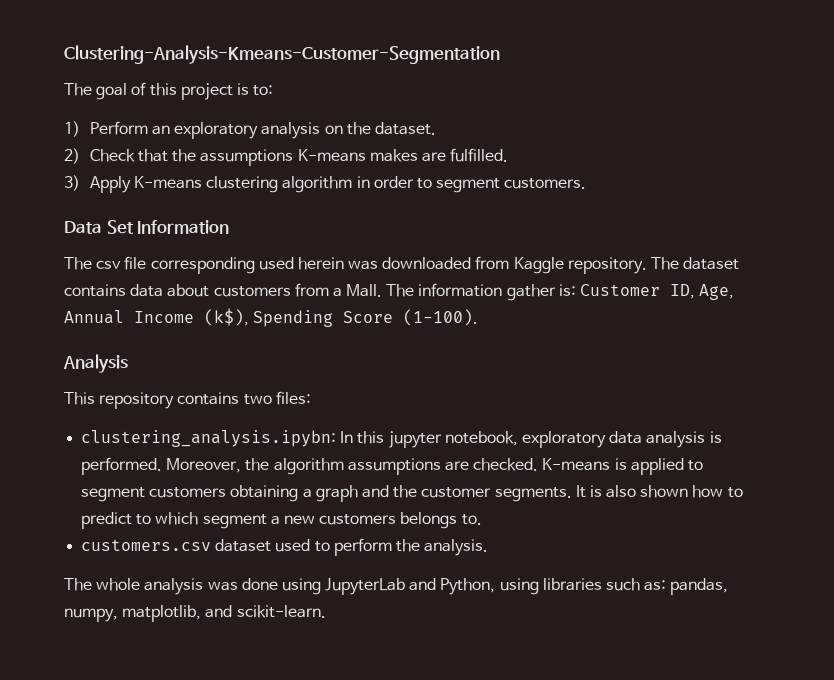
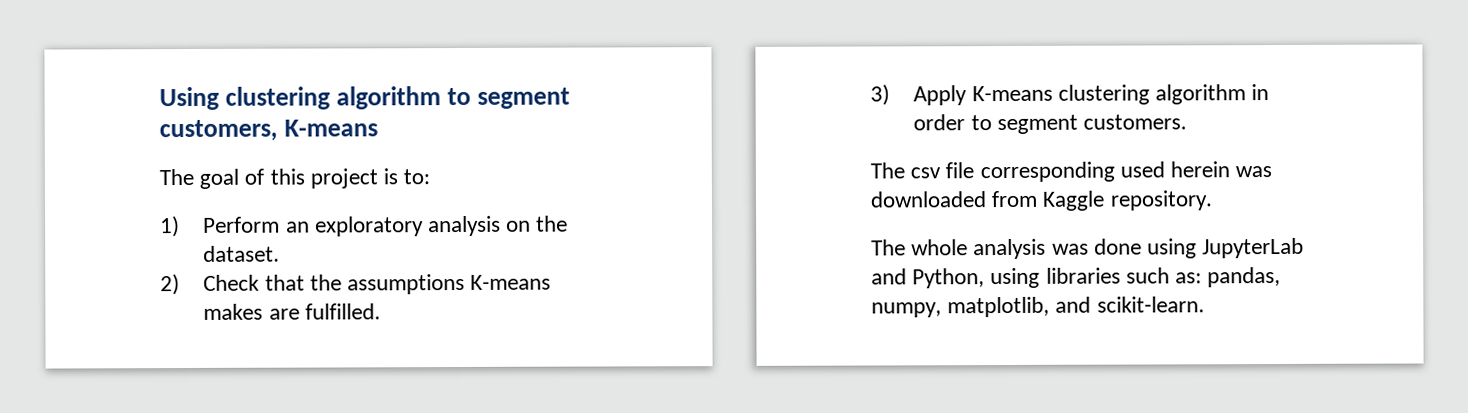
- Clustering-Analysis-Kmeans-Customer-Segmentation
+ Using clustering algorithm to segment customers, K-means
- Data Set Information
- The dataset contains data about customers from a Mall. The information gather is: Customer ID, Age, Annual Income (k$), Spending Score (1-100).
- Analysis
- This repository contains two files:
- clustering_analysis.ipybn: In this jupyter notebook, exploratory data analysis is performed. Moreover, the algorithm assumptions are checked. K-means is applied to segment customers obtaining a graph and the customer segments. It is also shown how to predict to which segment a new customers belongs to.
- customers.csv dataset used to perform the analysis.

